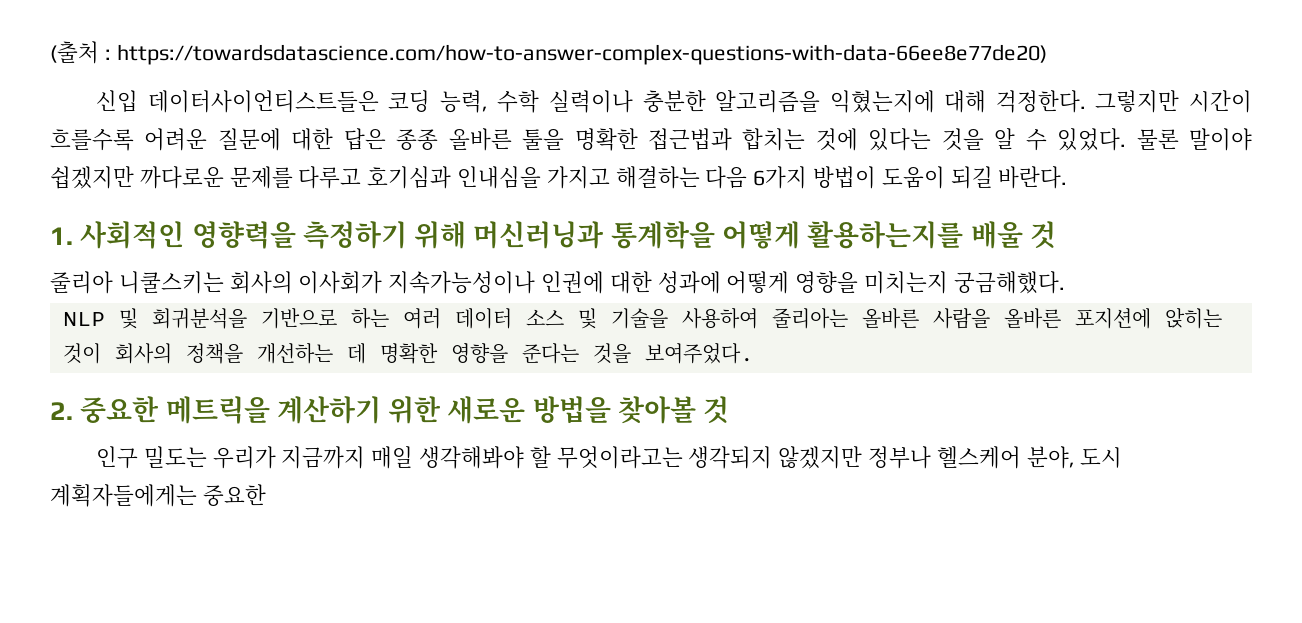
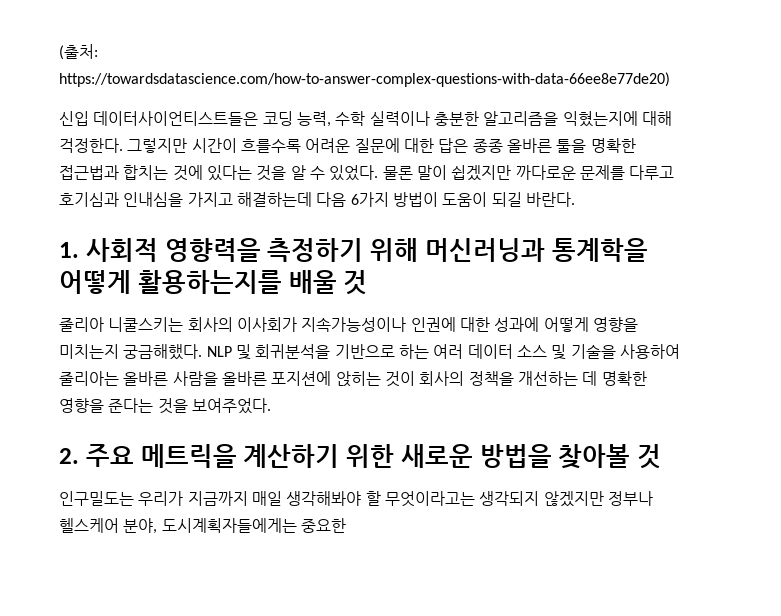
- (출처 : https://towardsdatascience.com/how-to-answer-complex-questions-with-data-66ee8e77de20)
+ (출처: https://towardsdatascience.com/how-to-answer-complex-questions-with-data-66ee8e77de20)
- 물론 말이야 쉽겠지만 까다로운 문제를 다루고 호기심과 인내심을 가지고 해결하는 다음 6가지 방법이 도움이 되길 바란다.
+ 물론 말이 쉽겠지만 까다로운 문제를 다루고 호기심과 인내심을 가지고 해결하는데 다음 6가지 방법이 도움이 되길 바란다.
- 1. 사회적인 영향력을 측정하기 위해 머신러닝과 통계학을 어떻게 활용하는지를 배울 것
+ 1. 사회적 영향력을 측정하기 위해 머신러닝과 통계학을 어떻게 활용하는지를 배울 것
- 줄리아 니쿨스키는 회사의 이사회가 지속가능성이나 인권에 대한 성과에 어떻게 영향을 미치는지 궁금해했다.
- NLP 및 회귀분석을 기반으로 하는 여러 데이터 소스 및 기술을 사용하여 줄리아는 올바른 사람을 올바른 포지션에 앉히는 것이 회사의 정책을 개선하는 데 명확한 영향을 준다는 것을 보여주었다.
+ 줄리아 니쿨스키는 회사의 이사회가 지속가능성이나 인권에 대한 성과에 어떻게 영향을 미치는지 궁금해했다. NLP 및 회귀분석을 기반으로 하는 여러 데이터 소스 및 기술을 사용하여 줄리아는 올바른 사람을 올바른 포지션에 앉히는 것이 회사의 정책을 개선하는 데 명확한 영향을 준다는 것을 보여주었다.
- 2. 중요한 메트릭을 계산하기 위한 새로운 방법을 찾아볼 것
+ 2. 주요 메트릭을 계산하기 위한 새로운 방법을 찾아볼 것
- 인구 밀도는 우리가 지금까지 매일 생각해봐야 할 무엇이라고는 생각되지 않겠지만 정부나 헬스케어 분야, 도시 계획자들에게는 중요한
+ 인구밀도는 우리가 지금까지 매일 생각해봐야 할 무엇이라고는 생각되지 않겠지만 정부나 헬스케어 분야, 도시계획자들에게는 중요한

